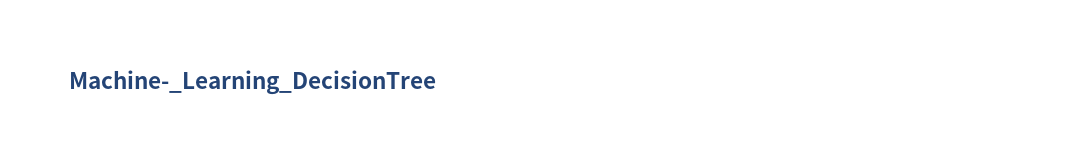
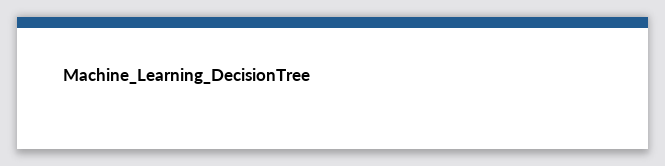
- Machine-_Learning_DecisionTree
+ Machine_Learning_DecisionTree

